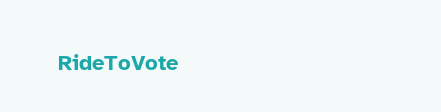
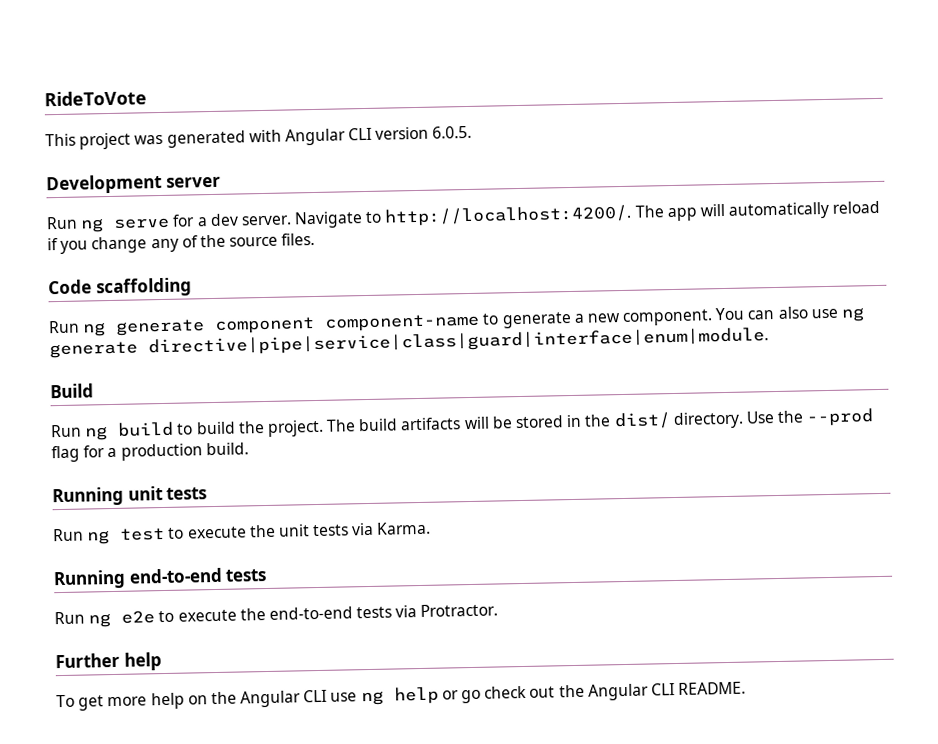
+ This project was generated with Angular CLI version 6.0.5.
+ Development server
+ Run ng serve for a dev server. Navigate to http://localhost:4200/. The app will automatically reload if you change any of the source files.
+ Code scaffolding
+ Run ng generate component component-name to generate a new component. You can also use ng generate directive|pipe|service|class|guard|interface|enum|module.
+ Build
+ Run ng build to build the project. The build artifacts will be stored in the dist/ directory. Use the --prod flag for a production build.
+ Running unit tests
+ Run ng test to execute the unit tests via Karma.
+ Running end-to-end tests
+ Run ng e2e to execute the end-to-end tests via Protractor.
+ Further help
+ To get more help on the Angular CLI use ng help or go check out the Angular CLI README.

